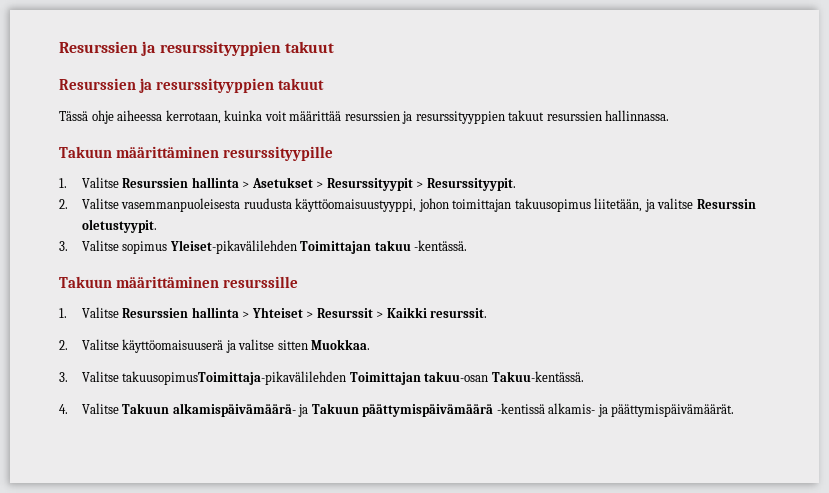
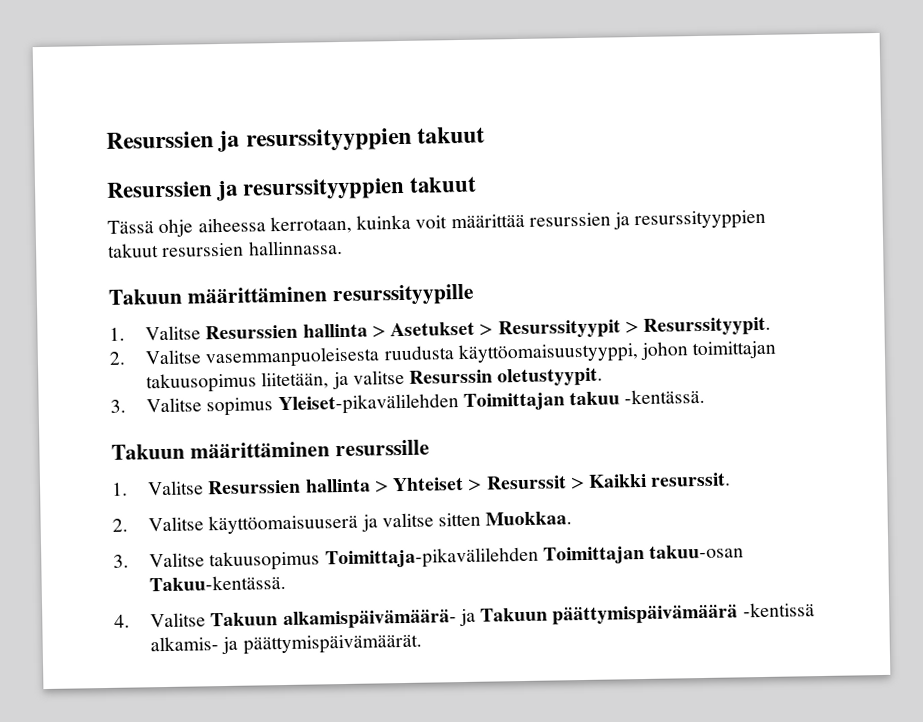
- 3. Valitse takuusopimusToimittaja-pikavälilehden Toimittajan takuu-osan Takuu-kentässä.
+ 3. Valitse takuusopimus Toimittaja-pikavälilehden Toimittajan takuu-osan Takuu-kentässä.

